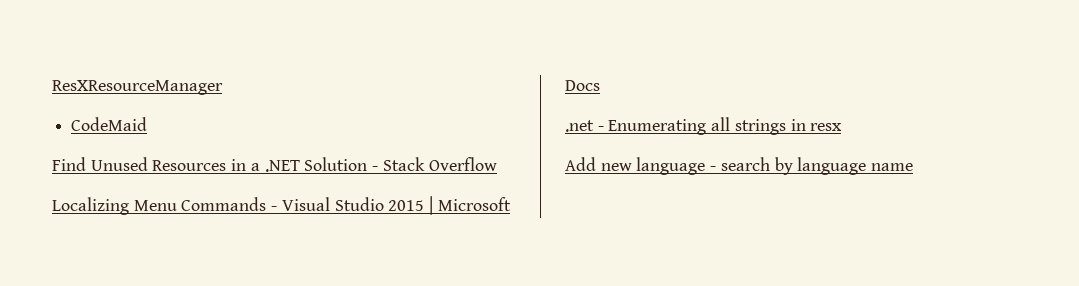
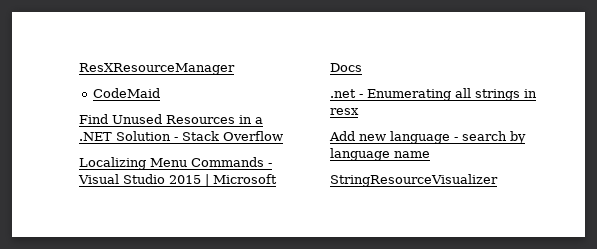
+ StringResourceVisualizer

